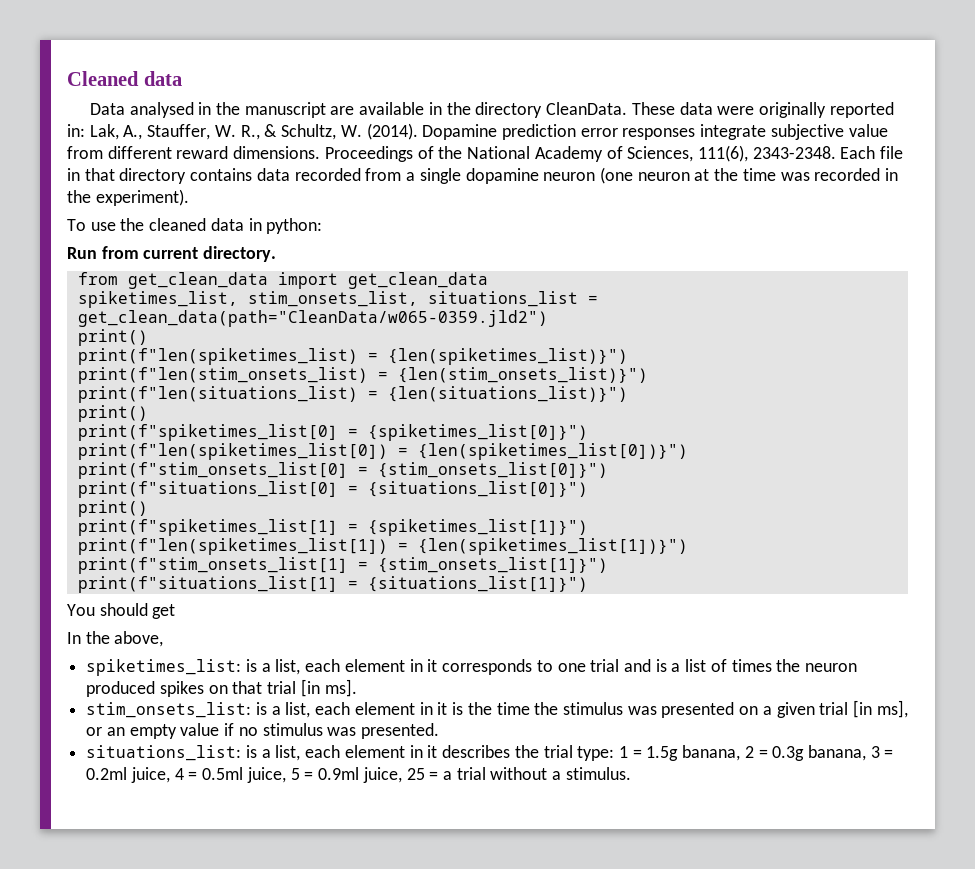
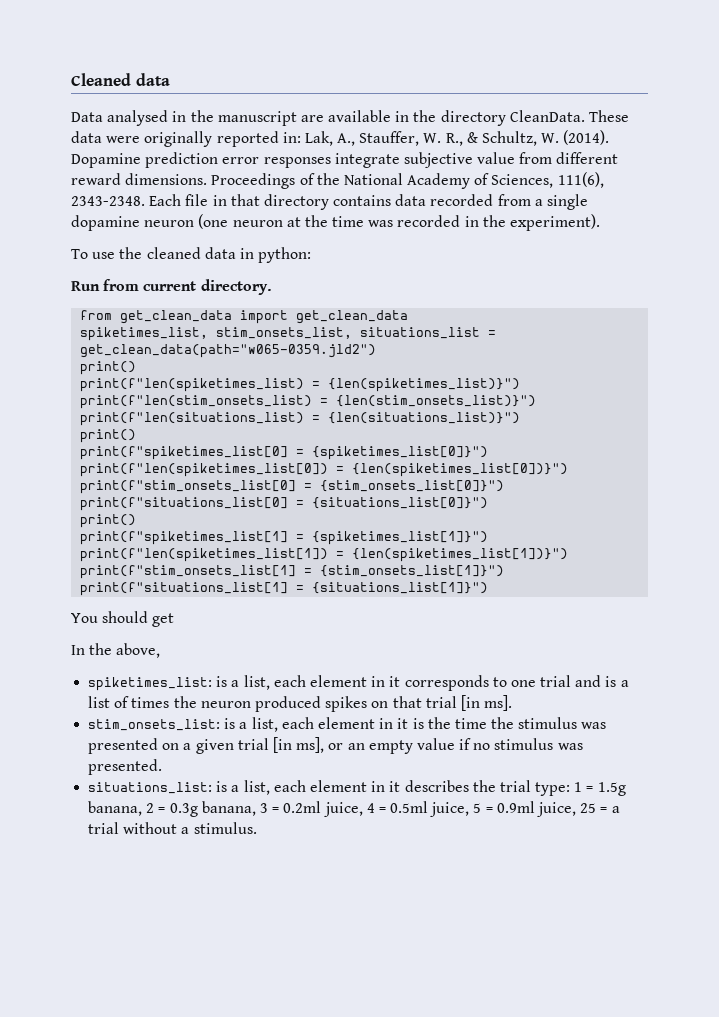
- spiketimes_list, stim_onsets_list, situations_list = get_clean_data(path="CleanData/w065-0359.jld2")
+ spiketimes_list, stim_onsets_list, situations_list = get_clean_data(path="w065-0359.jld2")

